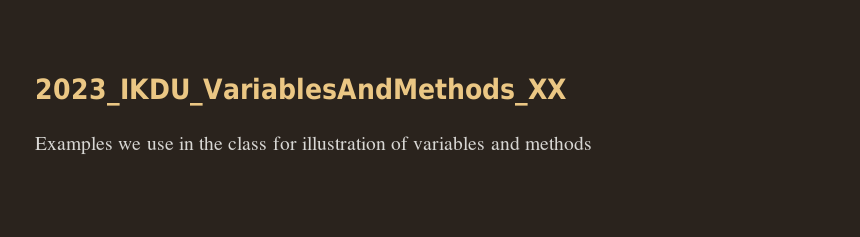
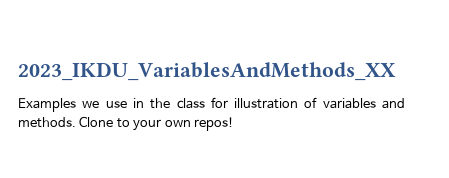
- Examples we use in the class for illustration of variables and methods
+ Examples we use in the class for illustration of variables and methods. Clone to your own repos!

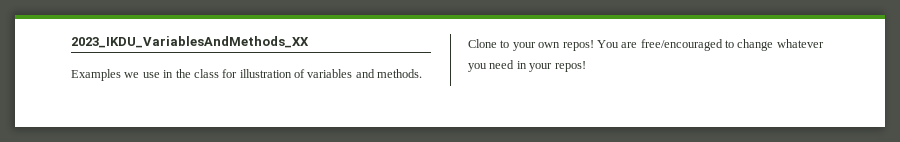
+ You are free/encouraged to change whatever you need in your repos!

